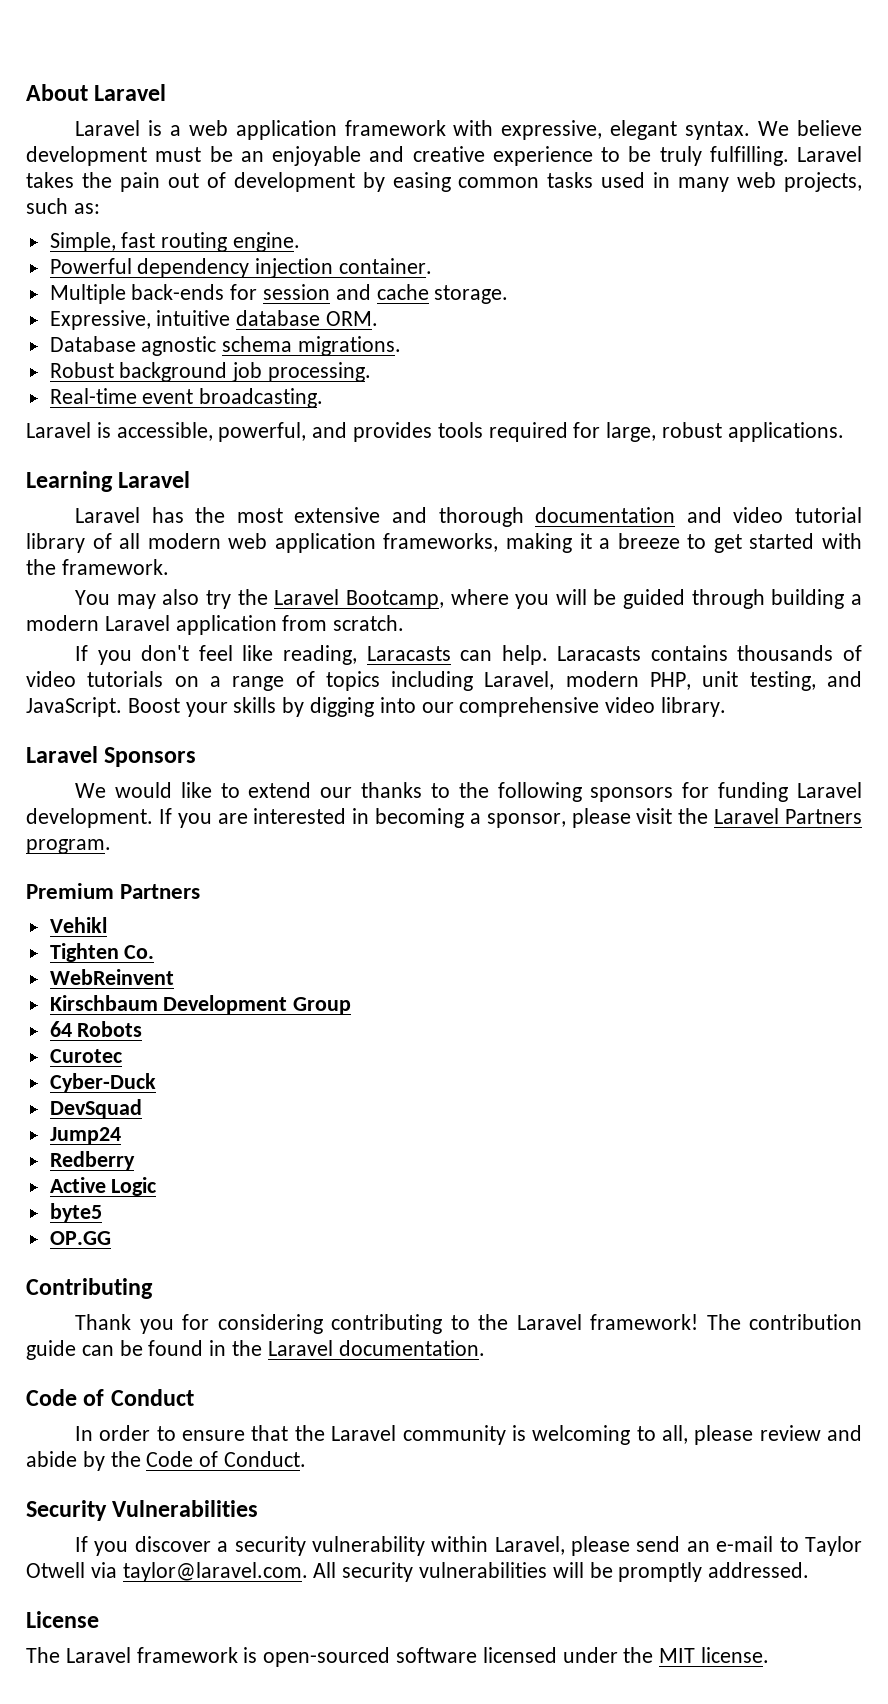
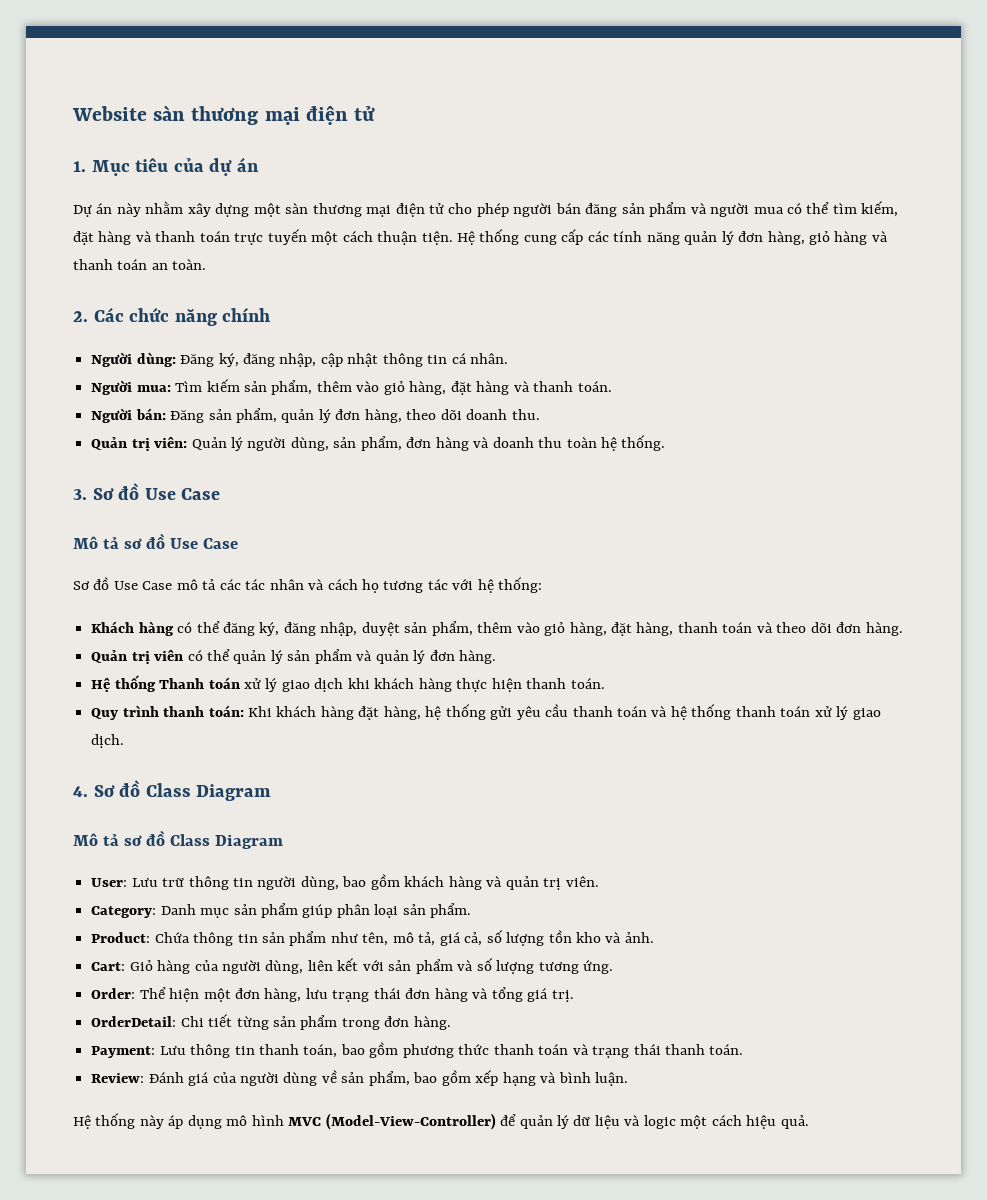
- About Laravel
- Laravel is a web application framework with expressive, elegant syntax. We believe development must be an enjoyable and creative experience to be truly fulfilling. Laravel takes the pain out of development by easing common tasks used in many web projects, such as:
- Simple, fast routing engine.
- Powerful dependency injection container.
- Multiple back-ends for session and cache storage.
- Expressive, intuitive database ORM.
- Database agnostic schema migrations.
- Robust background job processing.
- Real-time event broadcasting.
- Laravel is accessible, powerful, and provides tools required for large, robust applications.
- Learning Laravel
- Laravel has the most extensive and thorough documentation and video tutorial library of all modern web application frameworks, making it a breeze to get started with the framework.
- You may also try the Laravel Bootcamp, where you will be guided through building a modern Laravel application from scratch.
- If you don't feel like reading, Laracasts can help. Laracasts contains thousands of video tutorials on a range of topics including Laravel, modern PHP, unit testing, and JavaScript. Boost your skills by digging into our comprehensive video library.
- Laravel Sponsors
- We would like to extend our thanks to the following sponsors for funding Laravel development. If you are interested in becoming a sponsor, please visit the Laravel Partners program.
- Premium Partners
- Vehikl
- Tighten Co.
- WebReinvent
- Kirschbaum Development Group
- 64 Robots
- Curotec
- Cyber-Duck
- DevSquad
- Jump24
- Redberry
- Active Logic
- byte5
- OP.GG
- Contributing
- Thank you for considering contributing to the Laravel framework! The contribution guide can be found in the Laravel documentation.
- Code of Conduct
- In order to ensure that the Laravel community is welcoming to all, please review and abide by the Code of Conduct.
- Security Vulnerabilities
- If you discover a security vulnerability within Laravel, please send an e-mail to Taylor Otwell via taylor@laravel.com. All security vulnerabilities will be promptly addressed.
- License
- The Laravel framework is open-sourced software licensed under the MIT license.
+ Website sàn thương mại điện tử
+ 1. Mục tiêu của dự án
+ Dự án này nhằm xây dựng một sàn thương mại điện tử cho phép người bán đăng sản phẩm và người mua có thể tìm kiếm, đặt hàng và thanh toán trực tuyến một cách thuận tiện. Hệ thống cung cấp các tính năng quản lý đơn hàng, giỏ hàng và thanh toán an toàn.
+ 2. Các chức năng chính
+ Người dùng: Đăng ký, đăng nhập, cập nhật thông tin cá nhân.
+ Người mua: Tìm kiếm sản phẩm, thêm vào giỏ hàng, đặt hàng và thanh toán.
+ Người bán: Đăng sản phẩm, quản lý đơn hàng, theo dõi doanh thu.
+ Quản trị viên: Quản lý người dùng, sản phẩm, đơn hàng và doanh thu toàn hệ thống.
+ 3. Sơ đồ Use Case
+ Mô tả sơ đồ Use Case
+ Sơ đồ Use Case mô tả các tác nhân và cách họ tương tác với hệ thống:
+ Khách hàng có thể đăng ký, đăng nhập, duyệt sản phẩm, thêm vào giỏ hàng, đặt hàng, thanh toán và theo dõi đơn hàng.
+ Quản trị viên có thể quản lý sản phẩm và quản lý đơn hàng.
+ Hệ thống Thanh toán xử lý giao dịch khi khách hàng thực hiện thanh toán.
+ Quy trình thanh toán: Khi khách hàng đặt hàng, hệ thống gửi yêu cầu thanh toán và hệ thống thanh toán xử lý giao dịch.
+ 4. Sơ đồ Class Diagram
+ Mô tả sơ đồ Class Diagram
+ User: Lưu trữ thông tin người dùng, bao gồm khách hàng và quản trị viên.
+ Category: Danh mục sản phẩm giúp phân loại sản phẩm.
+ Product: Chứa thông tin sản phẩm như tên, mô tả, giá cả, số lượng tồn kho và ảnh.
+ Cart: Giỏ hàng của người dùng, liên kết với sản phẩm và số lượng tương ứng.
+ Order: Thể hiện một đơn hàng, lưu trạng thái đơn hàng và tổng giá trị.
+ OrderDetail: Chi tiết từng sản phẩm trong đơn hàng.
+ Payment: Lưu thông tin thanh toán, bao gồm phương thức thanh toán và trạng thái thanh toán.
+ Review: Đánh giá của người dùng về sản phẩm, bao gồm xếp hạng và bình luận.
+ Hệ thống này áp dụng mô hình MVC (Model-View-Controller) để quản lý dữ liệu và logic một cách hiệu quả.

